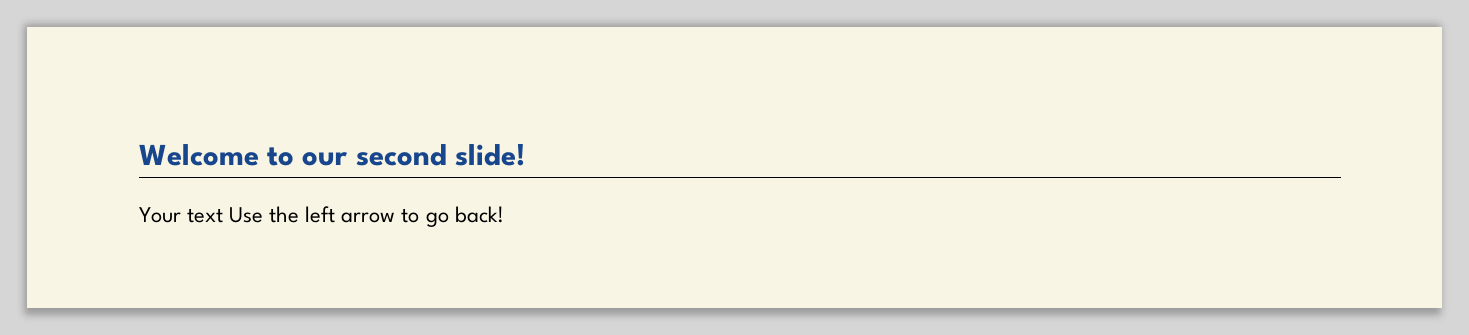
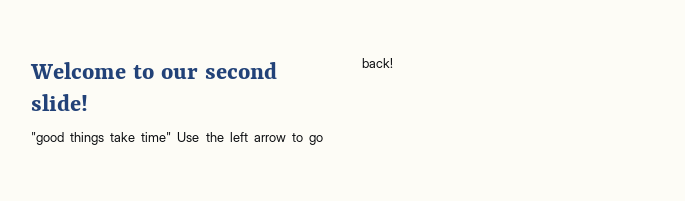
- Your text Use the left arrow to go back!
+ "good things take time" Use the left arrow to go back!

